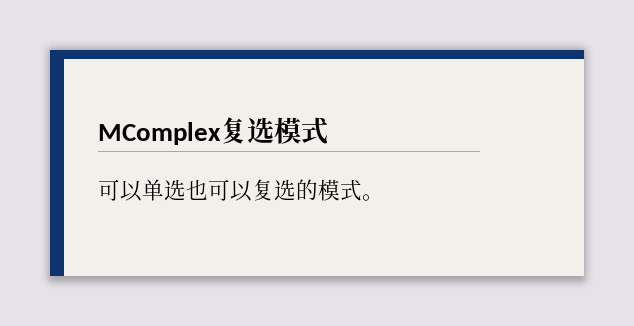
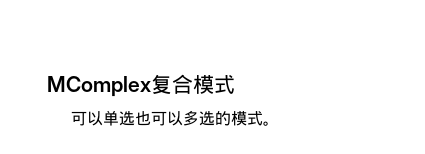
- MComplex复选模式
+ MComplex复合模式
- 可以单选也可以复选的模式。
+ 可以单选也可以多选的模式。

